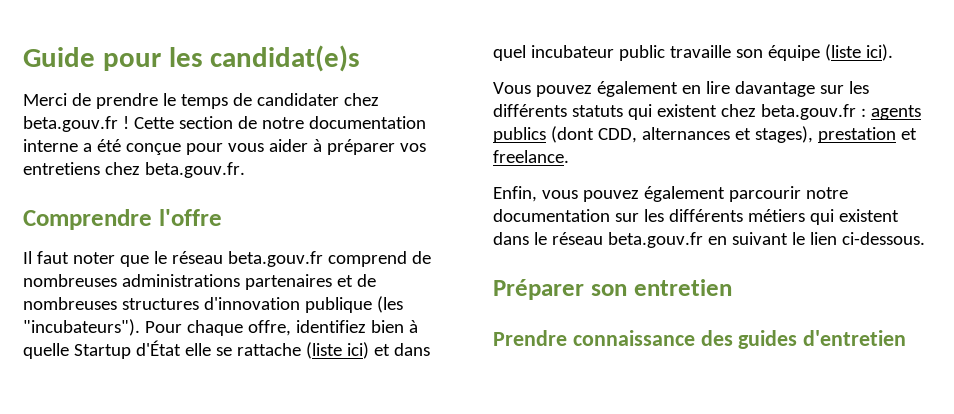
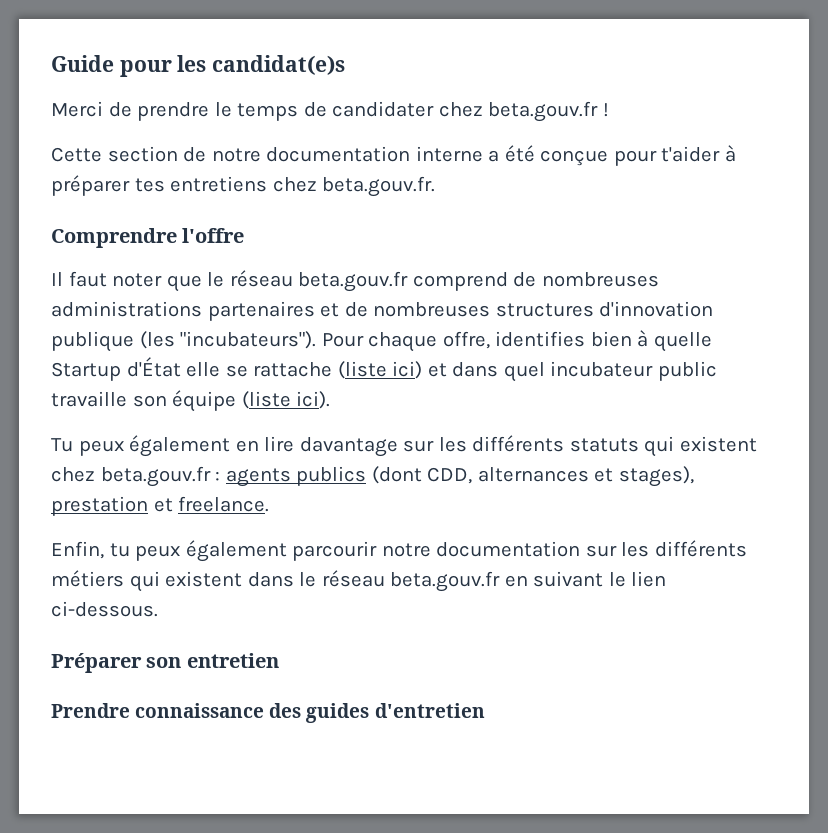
- Merci de prendre le temps de candidater chez beta.gouv.fr ! Cette section de notre documentation interne a été conçue pour vous aider à préparer vos entretiens chez beta.gouv.fr.
+ Merci de prendre le temps de candidater chez beta.gouv.fr !
+ Cette section de notre documentation interne a été conçue pour t'aider à préparer tes entretiens chez beta.gouv.fr.
- Pour chaque offre, identifiez bien à quelle Startup d'État elle se rattache (liste ici) et dans quel incubateur public travaille son équipe (liste ici).
+ Pour chaque offre, identifies bien à quelle Startup d'État elle se rattache (liste ici) et dans quel incubateur public travaille son équipe (liste ici).
- Vous pouvez également en lire davantage sur les différents statuts qui existent chez beta.gouv.fr : agents publics (dont CDD, alternances et stages), prestation et freelance.
+ Tu peux également en lire davantage sur les différents statuts qui existent chez beta.gouv.fr : agents publics (dont CDD, alternances et stages), prestation et freelance.
- Enfin, vous pouvez également parcourir notre documentation sur les différents métiers qui existent dans le réseau beta.gouv.fr en suivant le lien ci-dessous.
+ Enfin, tu peux également parcourir notre documentation sur les différents métiers qui existent dans le réseau beta.gouv.fr en suivant le lien ci-dessous.

